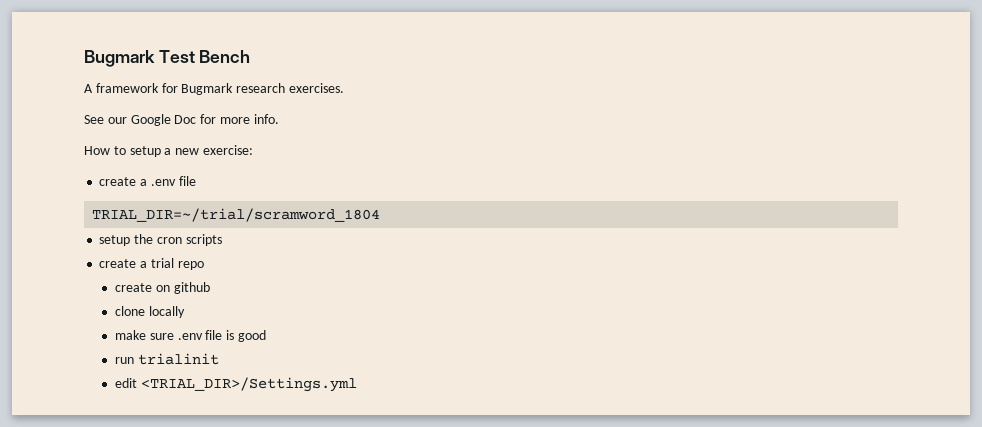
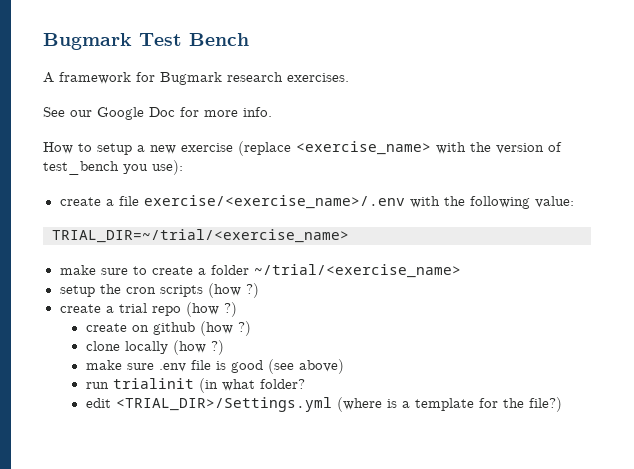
- How to setup a new exercise:
- create a .env file
- TRIAL_DIR=~/trial/scramword_1804
+ How to setup a new exercise (replace <exercise_name> with the version of test_bench you use):
+ create a file exercise/<exercise_name>/.env with the following value:
+ TRIAL_DIR=~/trial/<exercise_name>
+ make sure to create a folder ~/trial/<exercise_name>
- setup the cron scripts
+ setup the cron scripts (how ?)
- create a trial repo
+ create a trial repo (how ?)
- create on github
+ create on github (how ?)
- clone locally
+ clone locally (how ?)
- make sure .env file is good
+ make sure .env file is good (see above)
- run trialinit
+ run trialinit (in what folder?
- edit <TRIAL_DIR>/Settings.yml
+ edit <TRIAL_DIR>/Settings.yml (where is a template for the file?)

